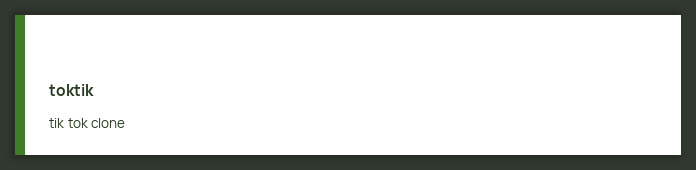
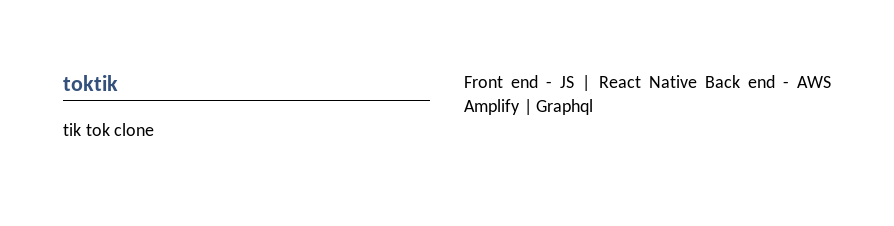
+ Front end - JS | React Native Back end - AWS Amplify | Graphql

